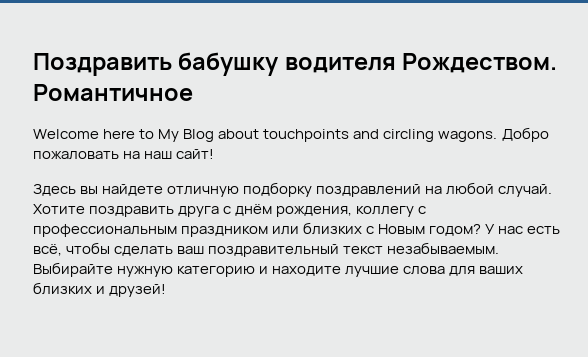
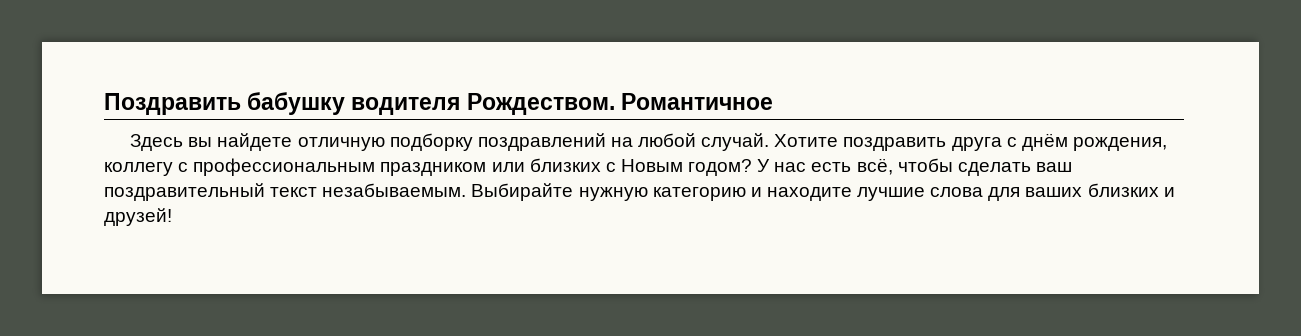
- Welcome here to My Blog about touchpoints and circling wagons. Добро пожаловать на наш сайт!

